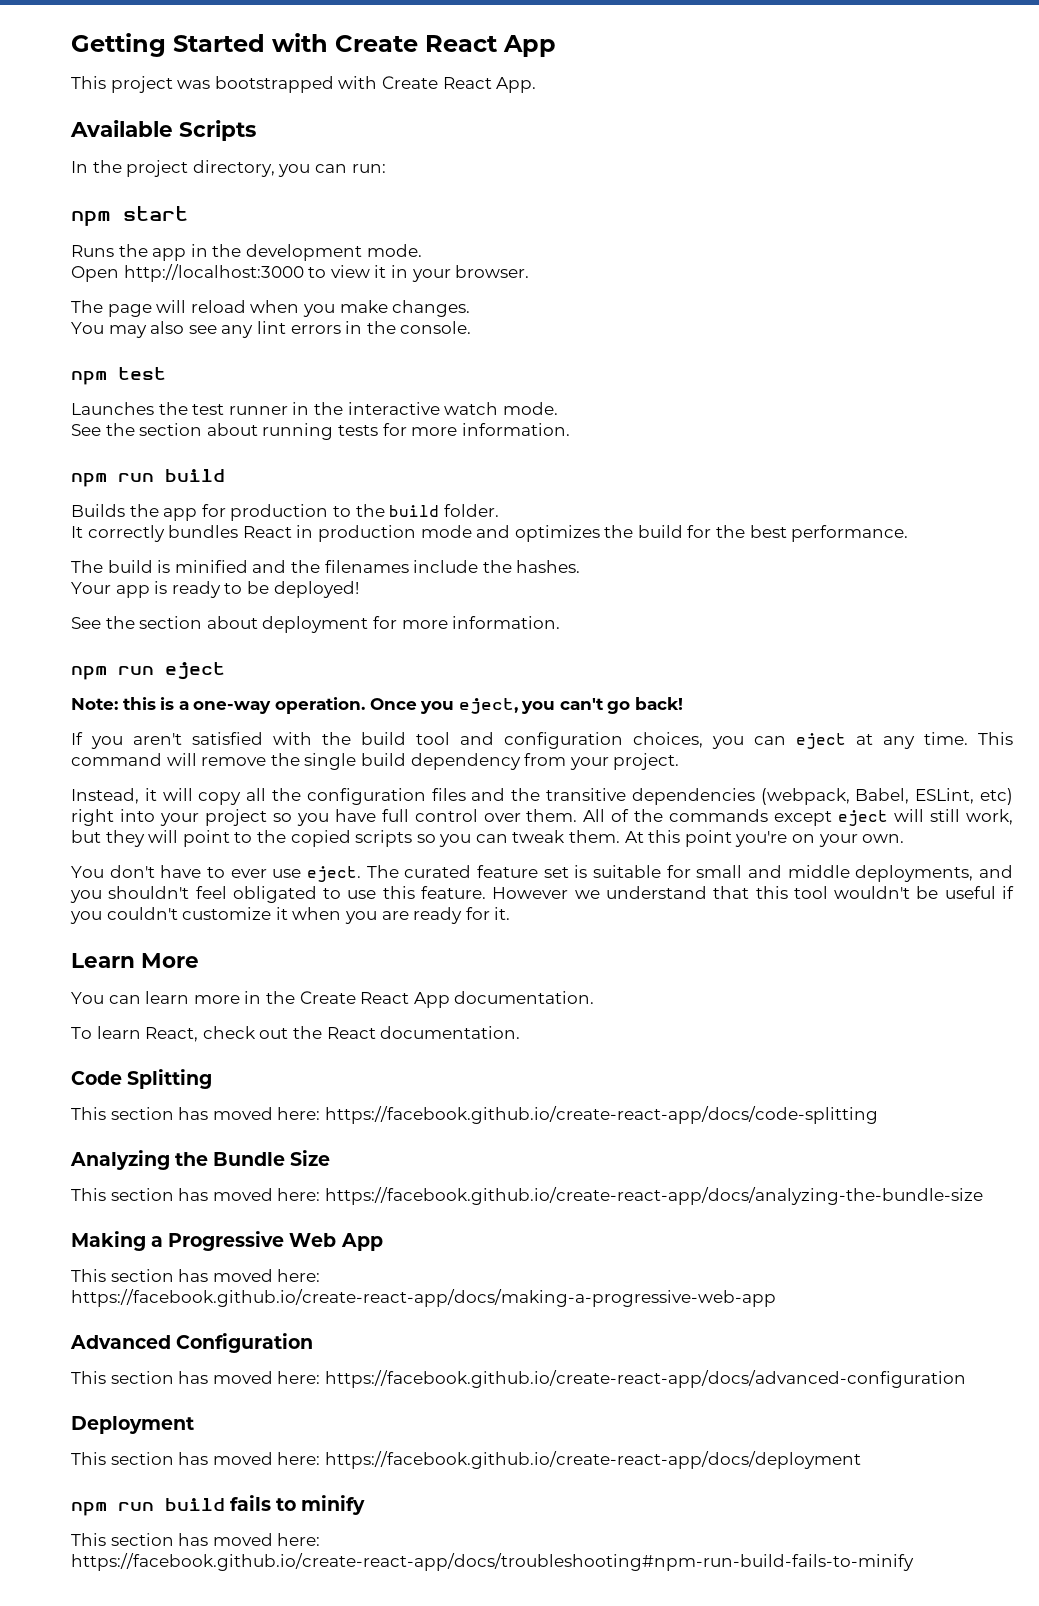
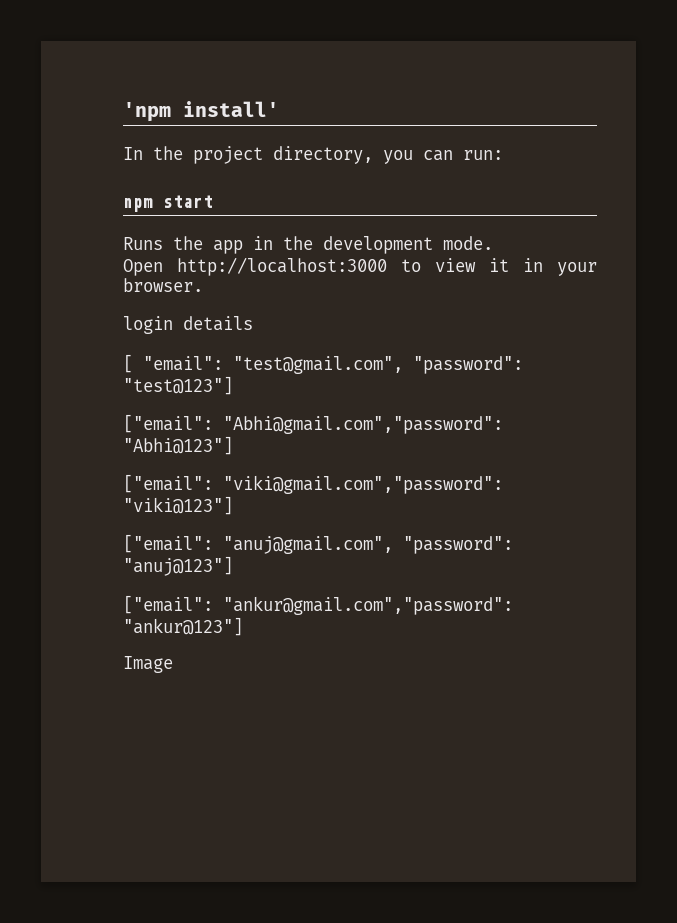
- Getting Started with Create React App
- This project was bootstrapped with Create React App.
- Available Scripts
+ 'npm install'
- The page will reload when you make changes.
- You may also see any lint errors in the console.
- npm test
- Launches the test runner in the interactive watch mode.
- See the section about running tests for more information.
- npm run build
- Builds the app for production to the build folder.
- It correctly bundles React in production mode and optimizes the build for the best performance.
- The build is minified and the filenames include the hashes.
- Your app is ready to be deployed!
- See the section about deployment for more information.
- npm run eject
- Note: this is a one-way operation. Once you eject, you can't go back!
- If you aren't satisfied with the build tool and configuration choices, you can eject at any time. This command will remove the single build dependency from your project.
- Instead, it will copy all the configuration files and the transitive dependencies (webpack, Babel, ESLint, etc) right into your project so you have full control over them. All of the commands except eject will still work, but they will point to the copied scripts so you can tweak them. At this point you're on your own.
- You don't have to ever use eject. The curated feature set is suitable for small and middle deployments, and you shouldn't feel obligated to use this feature. However we understand that this tool wouldn't be useful if you couldn't customize it when you are ready for it.
- Learn More
- You can learn more in the Create React App documentation.
- To learn React, check out the React documentation.
- Code Splitting
- This section has moved here: https://facebook.github.io/create-react-app/docs/code-splitting
- Analyzing the Bundle Size
- This section has moved here: https://facebook.github.io/create-react-app/docs/analyzing-the-bundle-size
- Making a Progressive Web App
- This section has moved here: https://facebook.github.io/create-react-app/docs/making-a-progressive-web-app
- Advanced Configuration
- This section has moved here: https://facebook.github.io/create-react-app/docs/advanced-configuration
- Deployment
- This section has moved here: https://facebook.github.io/create-react-app/docs/deployment
- npm run build fails to minify
- This section has moved here: https://facebook.github.io/create-react-app/docs/troubleshooting#npm-run-build-fails-to-minify
+ login details
+ [ "email": "test@gmail.com", "password": "test@123"]
+ ["email": "Abhi@gmail.com","password": "Abhi@123"]
+ ["email": "viki@gmail.com","password": "viki@123"]
+ ["email": "anuj@gmail.com", "password": "anuj@123"]
+ ["email": "ankur@gmail.com","password": "ankur@123"]
+ Image

